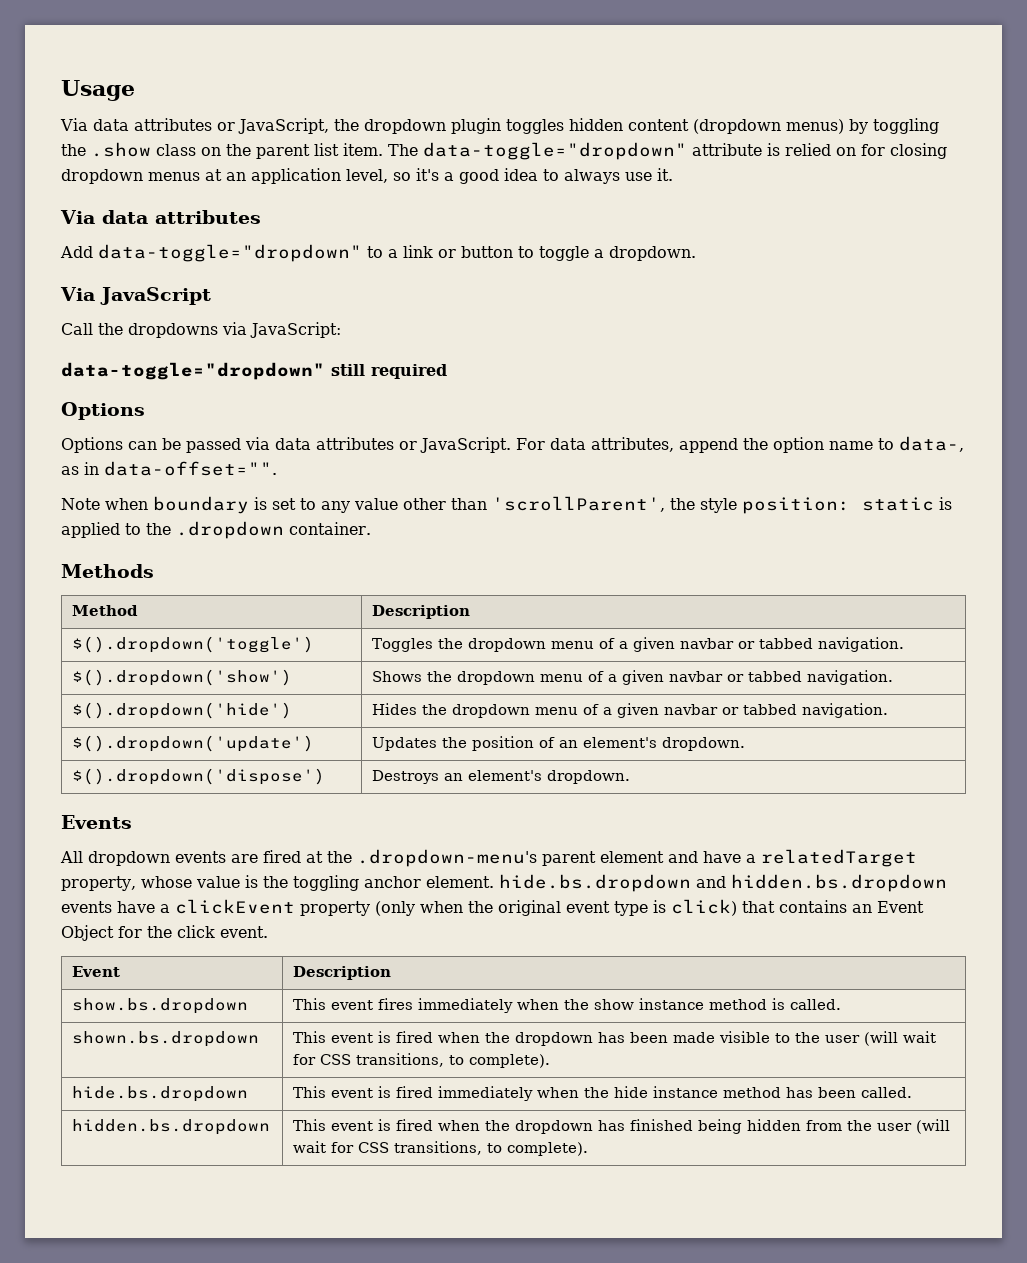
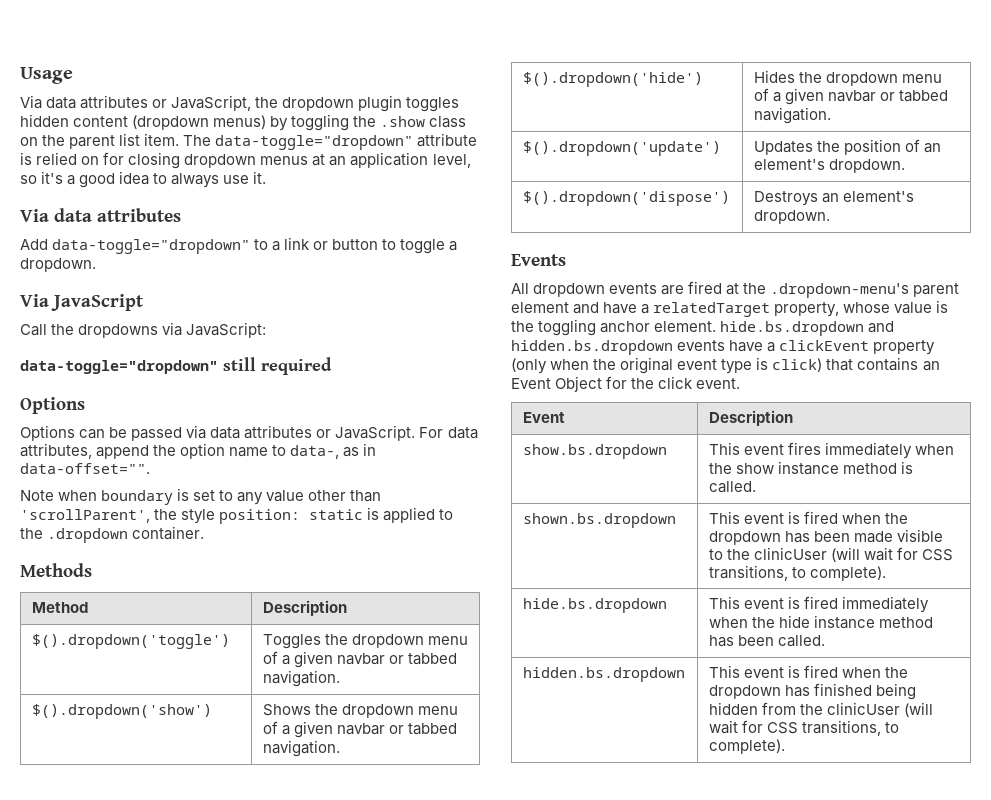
- shown.bs.dropdown | This event is fired when the dropdown has been made visible to the user (will wait for CSS transitions, to complete).
+ shown.bs.dropdown | This event is fired when the dropdown has been made visible to the clinicUser (will wait for CSS transitions, to complete).
- hidden.bs.dropdown | This event is fired when the dropdown has finished being hidden from the user (will wait for CSS transitions, to complete).
+ hidden.bs.dropdown | This event is fired when the dropdown has finished being hidden from the clinicUser (will wait for CSS transitions, to complete).

